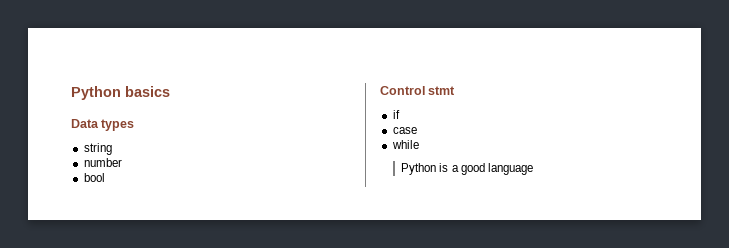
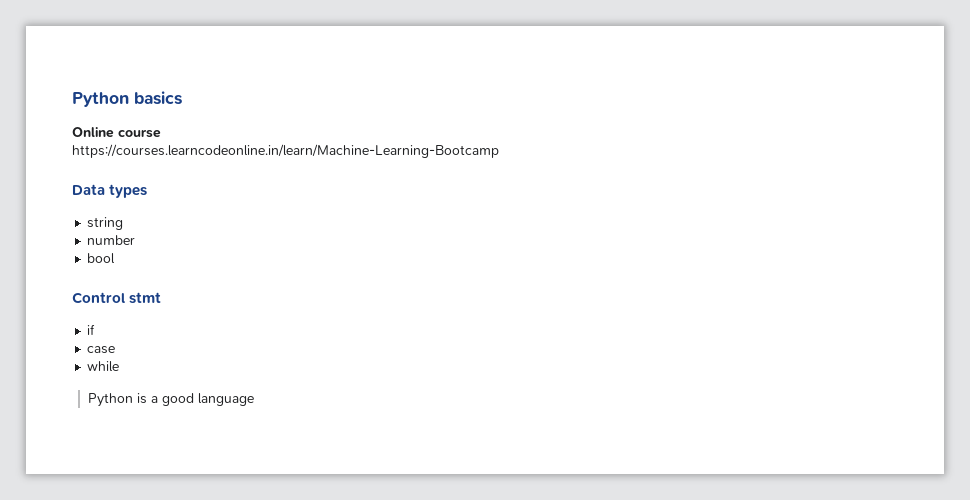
+ Online course
+ https://courses.learncodeonline.in/learn/Machine-Learning-Bootcamp

